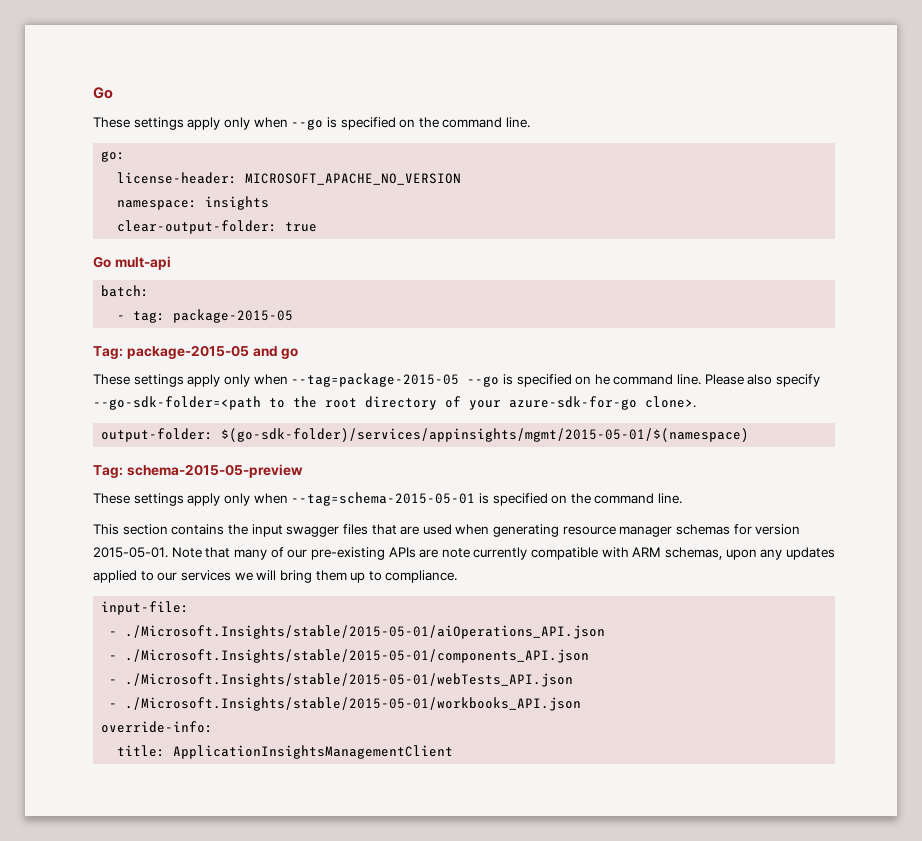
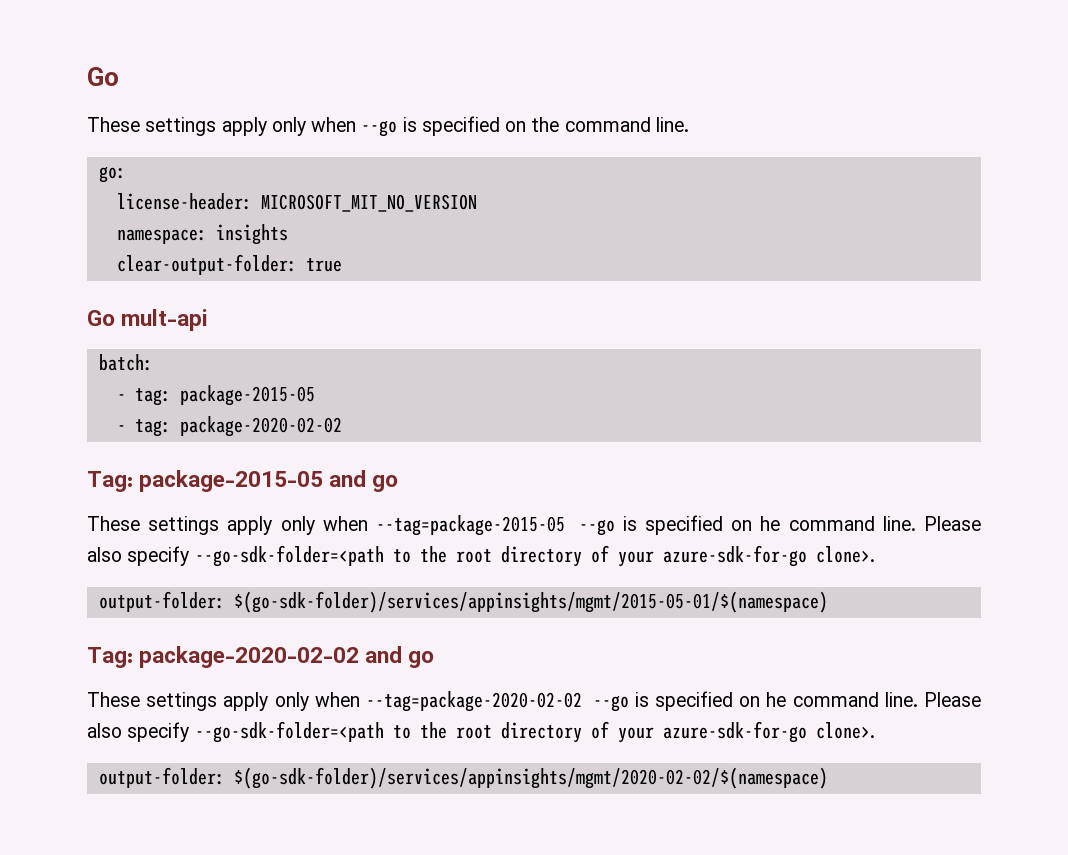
- license-header: MICROSOFT_APACHE_NO_VERSION
+ license-header: MICROSOFT_MIT_NO_VERSION
+ - tag: package-2020-02-02
- Tag: schema-2015-05-preview
- These settings apply only when --tag=schema-2015-05-01 is specified on the command line.
- This section contains the input swagger files that are used when generating resource manager schemas for version 2015-05-01. Note that many of our pre-existing APIs are note currently compatible with ARM schemas, upon any updates applied to our services we will bring them up to compliance.
- input-file:
- - ./Microsoft.Insights/stable/2015-05-01/aiOperations_API.json
- - ./Microsoft.Insights/stable/2015-05-01/components_API.json
- - ./Microsoft.Insights/stable/2015-05-01/webTests_API.json
- - ./Microsoft.Insights/stable/2015-05-01/workbooks_API.json
- override-info:
- title: ApplicationInsightsManagementClient
+ Tag: package-2020-02-02 and go
+ These settings apply only when --tag=package-2020-02-02 --go is specified on he command line. Please also specify --go-sdk-folder=<path to the root directory of your azure-sdk-for-go clone>.
+ output-folder: $(go-sdk-folder)/services/appinsights/mgmt/2020-02-02/$(namespace)

